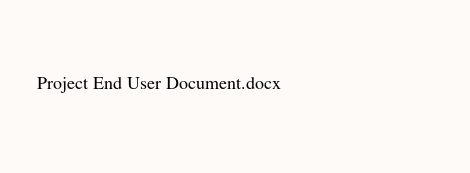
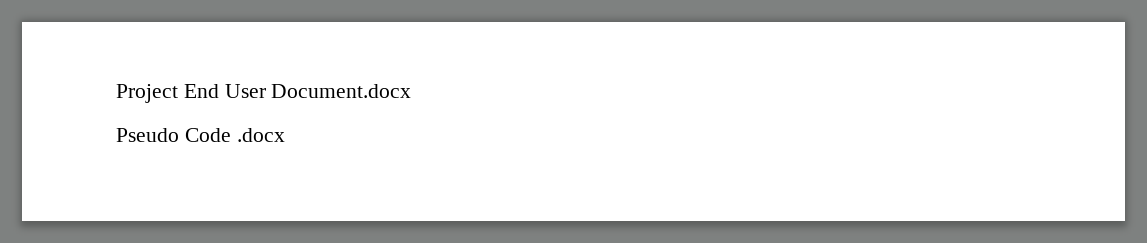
+ Pseudo Code .docx

